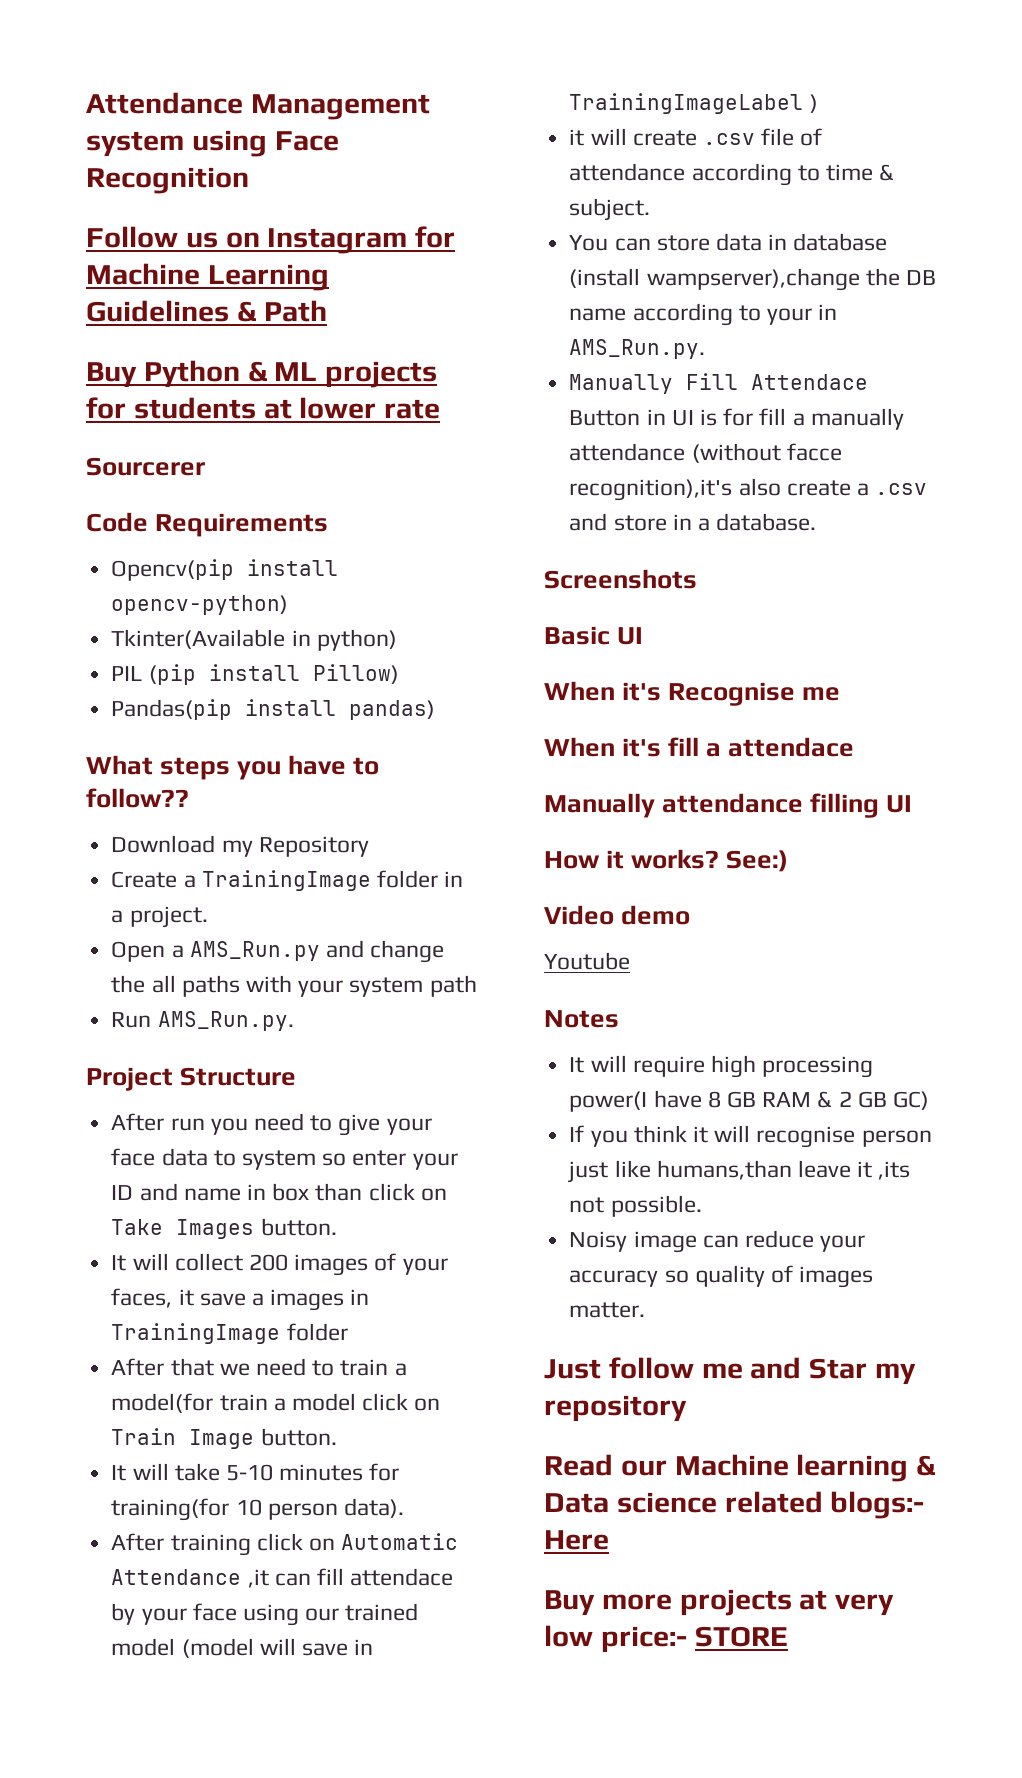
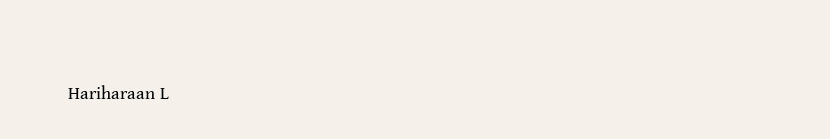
- Attendance Management system using Face Recognition
- Follow us on Instagram for Machine Learning Guidelines & Path
- Buy Python & ML projects for students at lower rate
- Sourcerer
- Code Requirements
- Opencv(pip install opencv-python)
- Tkinter(Available in python)
- PIL (pip install Pillow)
- Pandas(pip install pandas)
- What steps you have to follow??
- Download my Repository
- Create a TrainingImage folder in a project.
- Open a AMS_Run.py and change the all paths with your system path
- Run AMS_Run.py.
- Project Structure
- After run you need to give your face data to system so enter your ID and name in box than click on Take Images button.
- It will collect 200 images of your faces, it save a images in TrainingImage folder
- After that we need to train a model(for train a model click on Train Image button.
- It will take 5-10 minutes for training(for 10 person data).
- After training click on Automatic Attendance ,it can fill attendace by your face using our trained model (model will save in TrainingImageLabel )
- it will create .csv file of attendance according to time & subject.
- You can store data in database (install wampserver),change the DB name according to your in AMS_Run.py.
- Manually Fill Attendace Button in UI is for fill a manually attendance (without facce recognition),it's also create a .csv and store in a database.
- Screenshots
- Basic UI
- When it's Recognise me
- When it's fill a attendace
- Manually attendance filling UI
- How it works? See:)
- Video demo
- Youtube
- Notes
- It will require high processing power(I have 8 GB RAM & 2 GB GC)
- If you think it will recognise person just like humans,than leave it ,its not possible.
- Noisy image can reduce your accuracy so quality of images matter.
- Just follow me and Star my repository
- Read our Machine learning & Data science related blogs:- Here
- Buy more projects at very low price:- STORE
+ Hariharaan L

